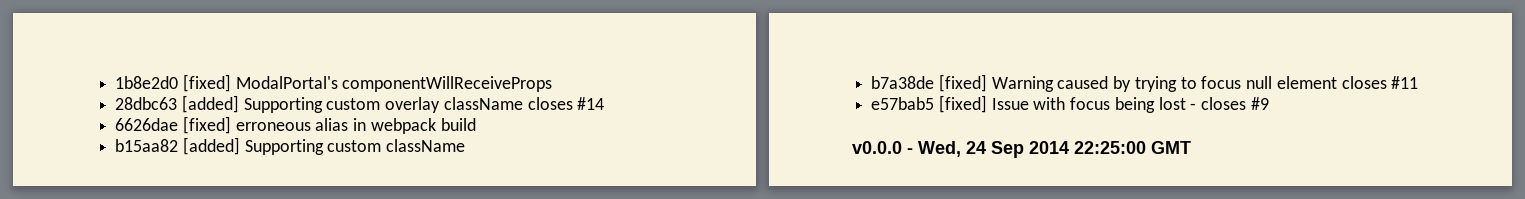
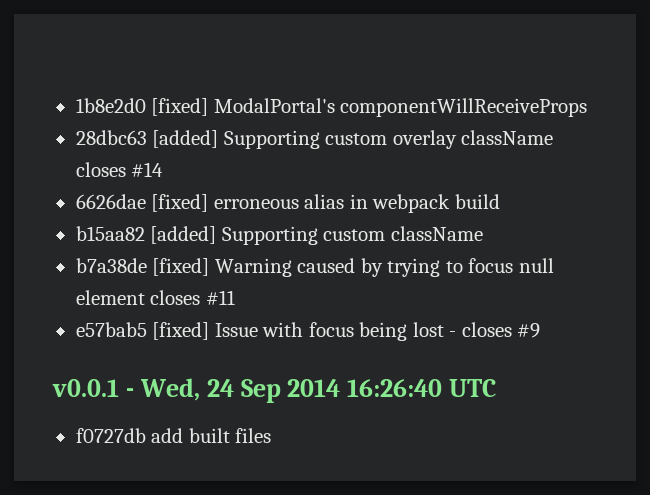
- v0.0.0 - Wed, 24 Sep 2014 22:25:00 GMT
+ v0.0.1 - Wed, 24 Sep 2014 16:26:40 UTC
+ f0727db add built files

